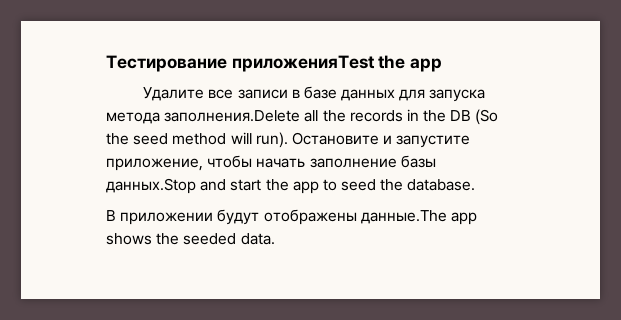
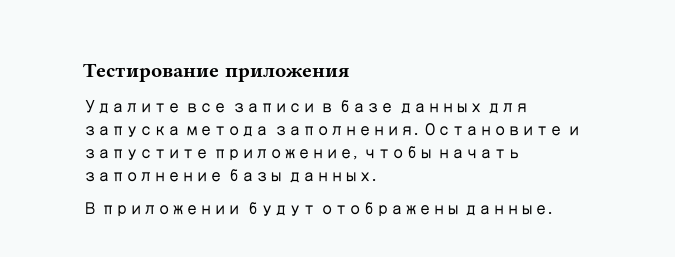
- Тестирование приложенияTest the app
+ Тестирование приложения
- Удалите все записи в базе данных для запуска метода заполнения.Delete all the records in the DB (So the seed method will run).
+ Удалите все записи в базе данных для запуска метода заполнения.
- Остановите и запустите приложение, чтобы начать заполнение базы данных.Stop and start the app to seed the database.
- В приложении будут отображены данные.The app shows the seeded data.
+ Остановите и запустите приложение, чтобы начать заполнение базы данных.
+ В приложении будут отображены данные.

